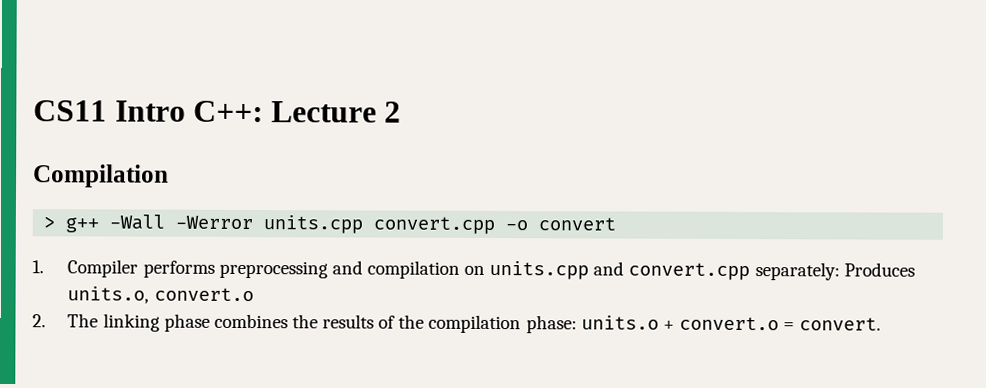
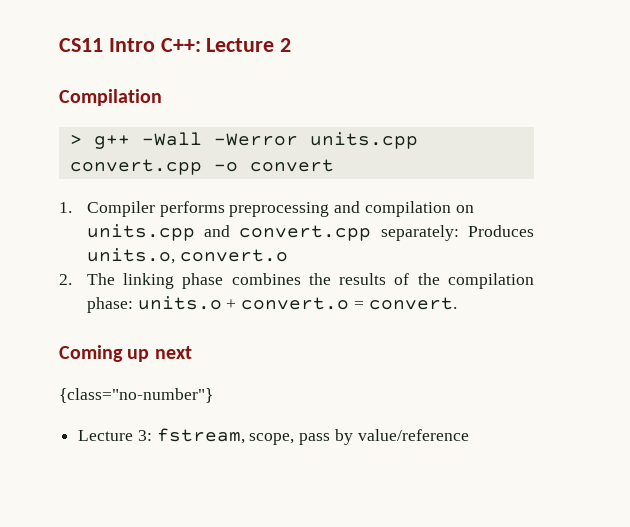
+ Coming up next
+ {class="no-number"}
+ Lecture 3: fstream, scope, pass by value/reference

